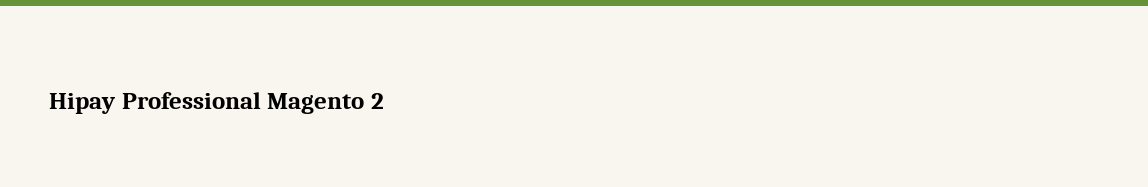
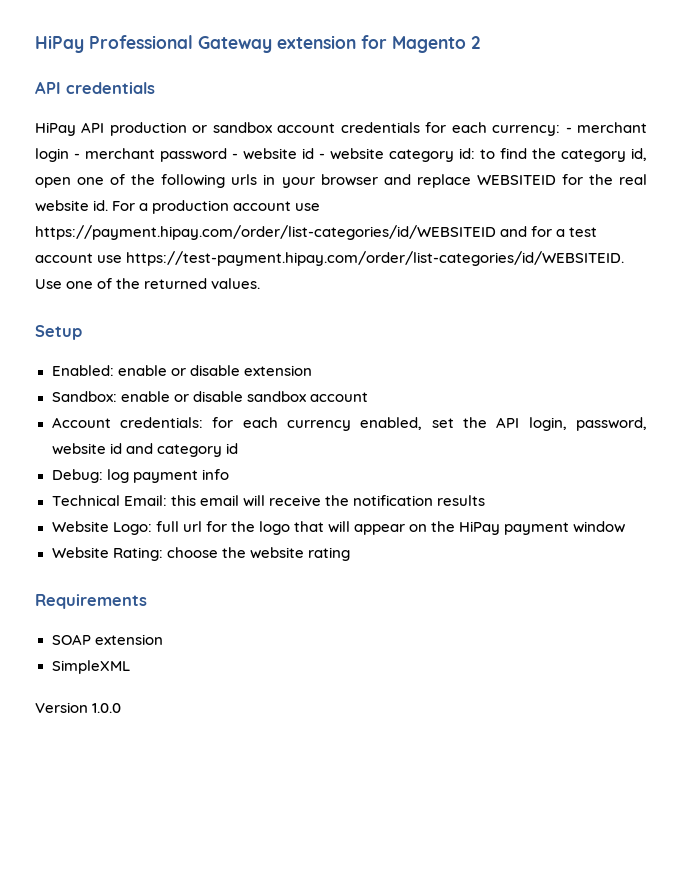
- Hipay Professional Magento 2
+ HiPay Professional Gateway extension for Magento 2
+ API credentials
+ HiPay API production or sandbox account credentials for each currency: - merchant login - merchant password - website id - website category id: to find the category id, open one of the following urls in your browser and replace WEBSITEID for the real website id. For a production account use https://payment.hipay.com/order/list-categories/id/WEBSITEID and for a test account use https://test-payment.hipay.com/order/list-categories/id/WEBSITEID. Use one of the returned values.
+ Setup
+ Enabled: enable or disable extension
+ Sandbox: enable or disable sandbox account
+ Account credentials: for each currency enabled, set the API login, password, website id and category id
+ Debug: log payment info
+ Technical Email: this email will receive the notification results
+ Website Logo: full url for the logo that will appear on the HiPay payment window
+ Website Rating: choose the website rating
+ Requirements
+ SOAP extension
+ SimpleXML
+ Version 1.0.0

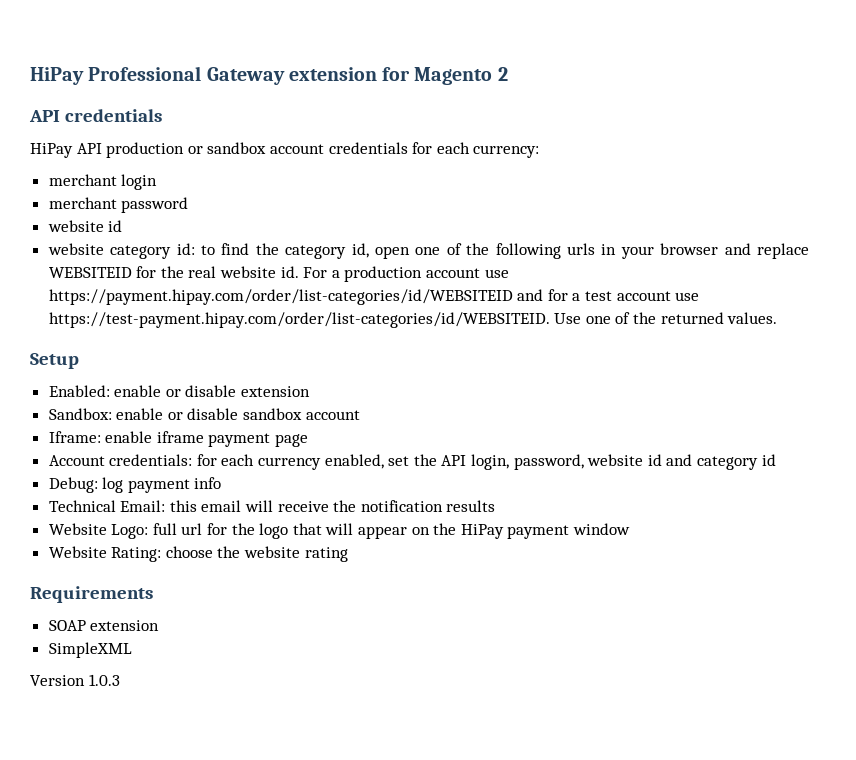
- HiPay API production or sandbox account credentials for each currency: - merchant login - merchant password - website id - website category id: to find the category id, open one of the following urls in your browser and replace WEBSITEID for the real website id.
+ HiPay API production or sandbox account credentials for each currency:
+ merchant login
+ merchant password
+ website id
+ website category id: to find the category id, open one of the following urls in your browser and replace WEBSITEID for the real website id.
+ Iframe: enable iframe payment page
- Version 1.0.0
+ Version 1.0.3

